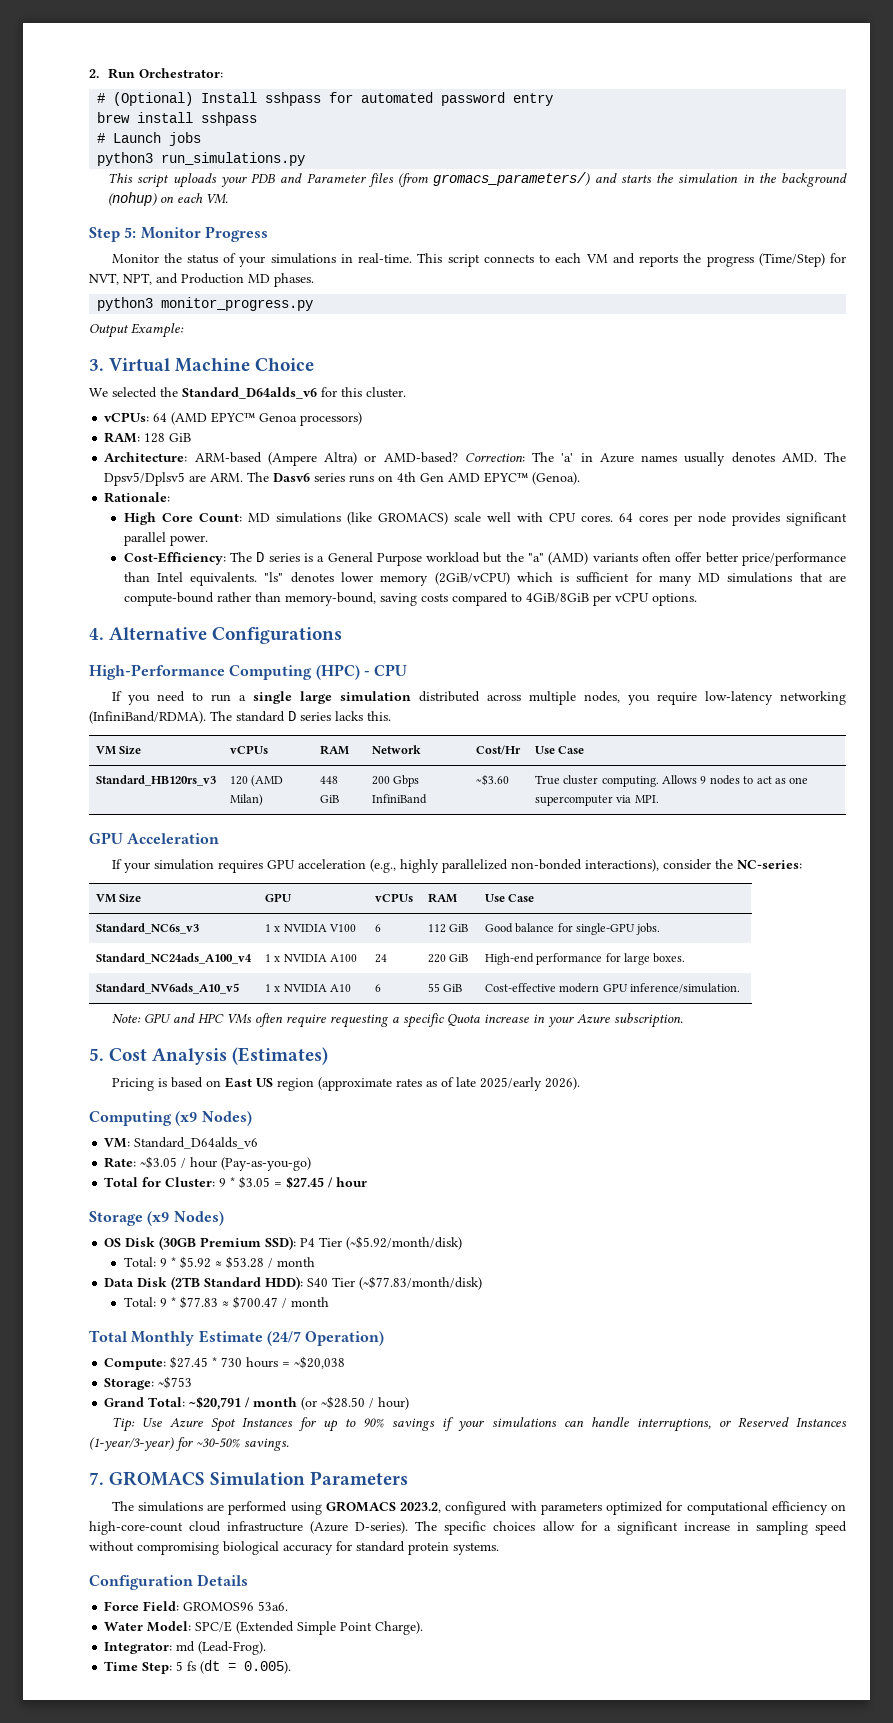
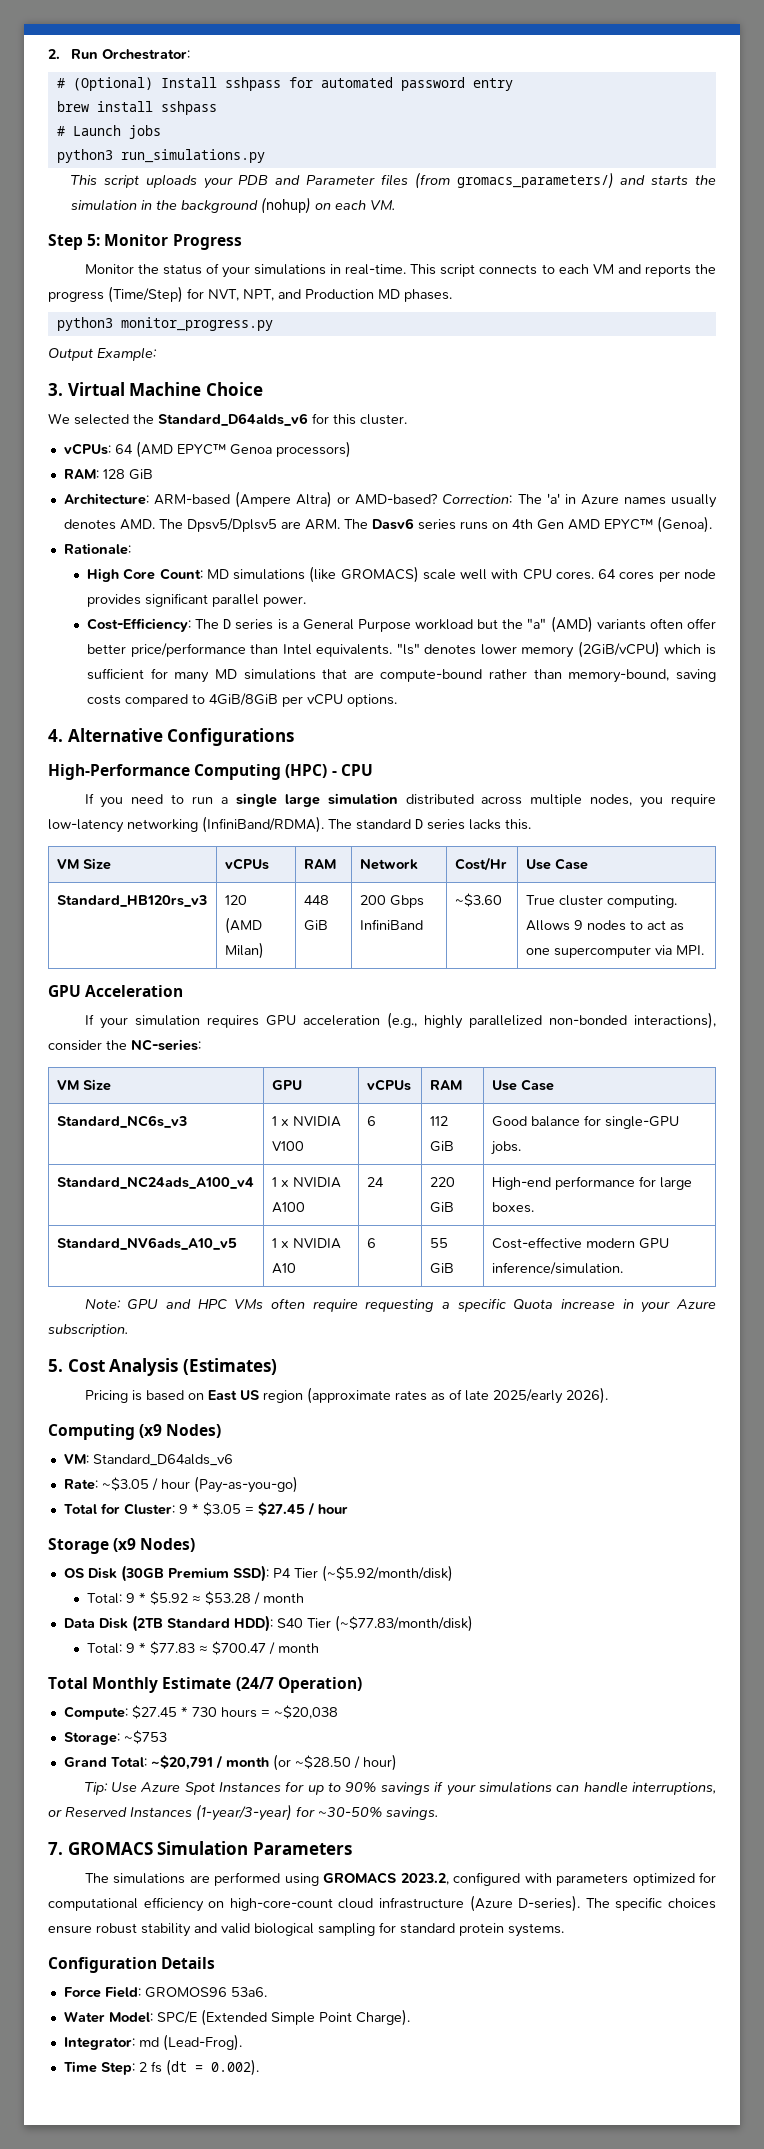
- The specific choices allow for a significant increase in sampling speed without compromising biological accuracy for standard protein systems.
+ The specific choices ensure robust stability and valid biological sampling for standard protein systems.
- Time Step: 5 fs (dt = 0.005).
+ Time Step: 2 fs (dt = 0.002).

